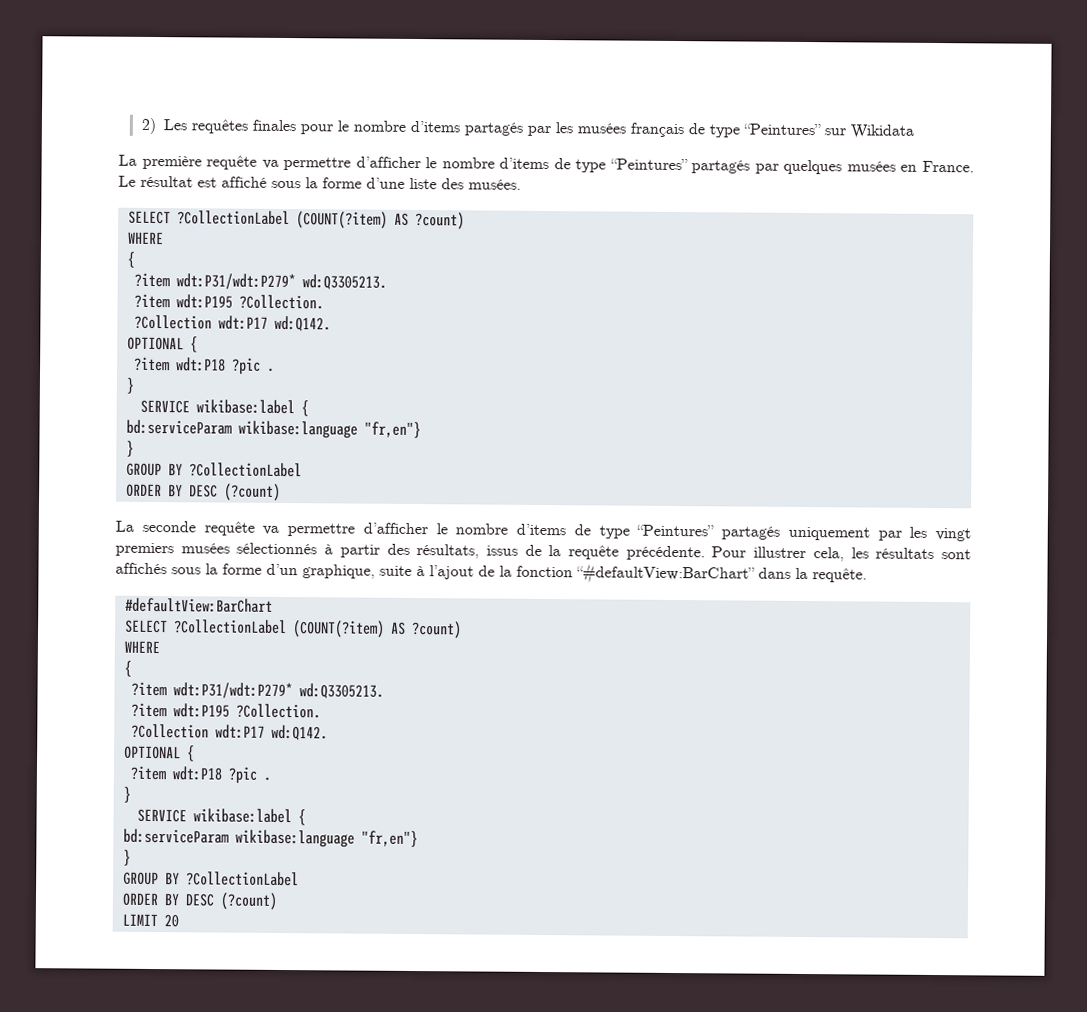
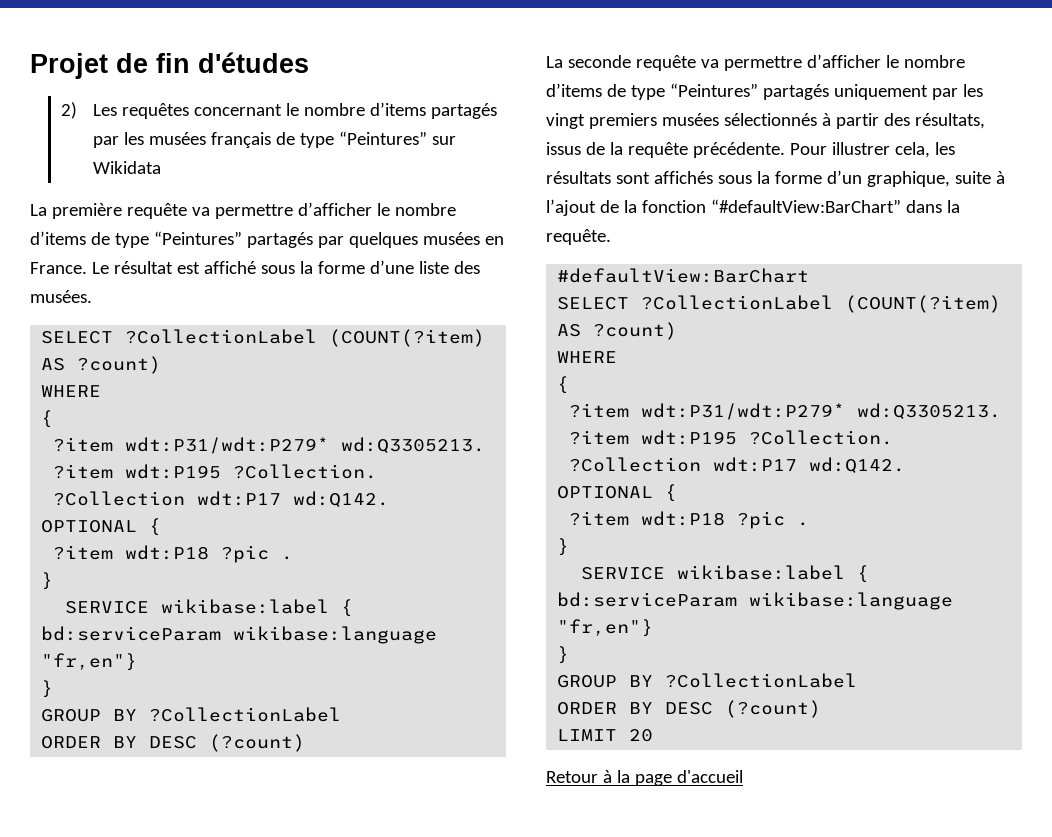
+ Projet de fin d'études
- 2) Les requêtes finales pour le nombre d’items partagés par les musées français de type “Peintures” sur Wikidata
+ 2) Les requêtes concernant le nombre d’items partagés par les musées français de type “Peintures” sur Wikidata
+ Retour à la page d'accueil

